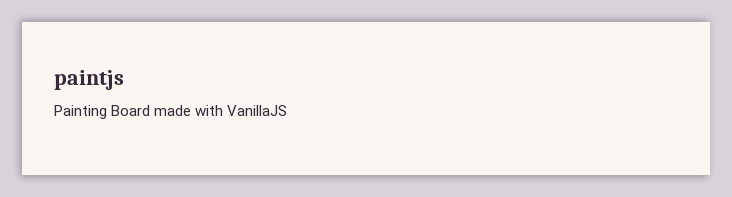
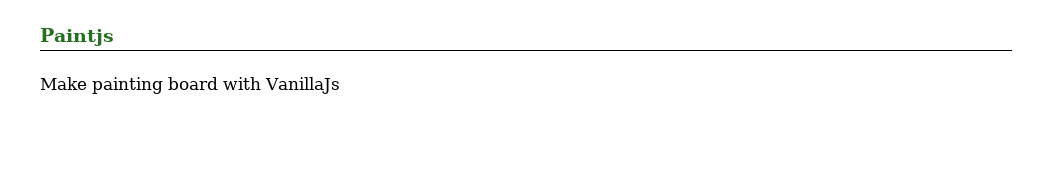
- paintjs
- Painting Board made with VanillaJS
+ Paintjs
+ Make painting board with VanillaJs

